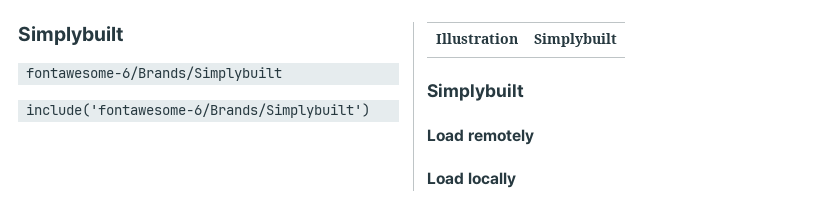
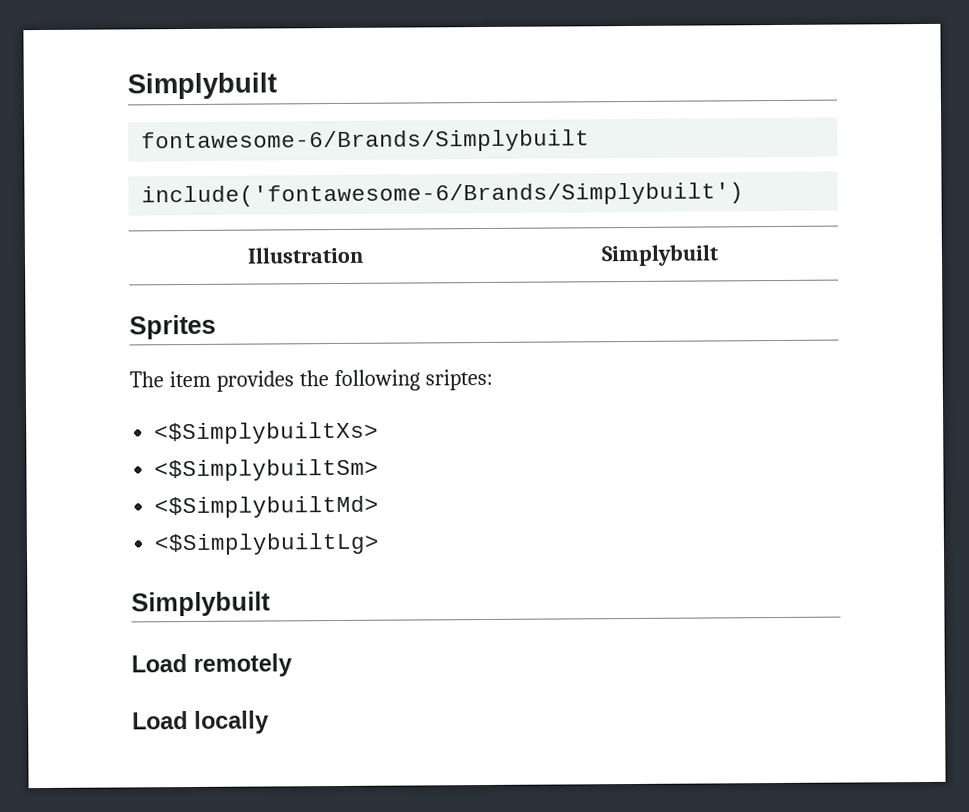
+ Sprites
+ The item provides the following sriptes:
+ <$SimplybuiltXs>
+ <$SimplybuiltSm>
+ <$SimplybuiltMd>
+ <$SimplybuiltLg>

